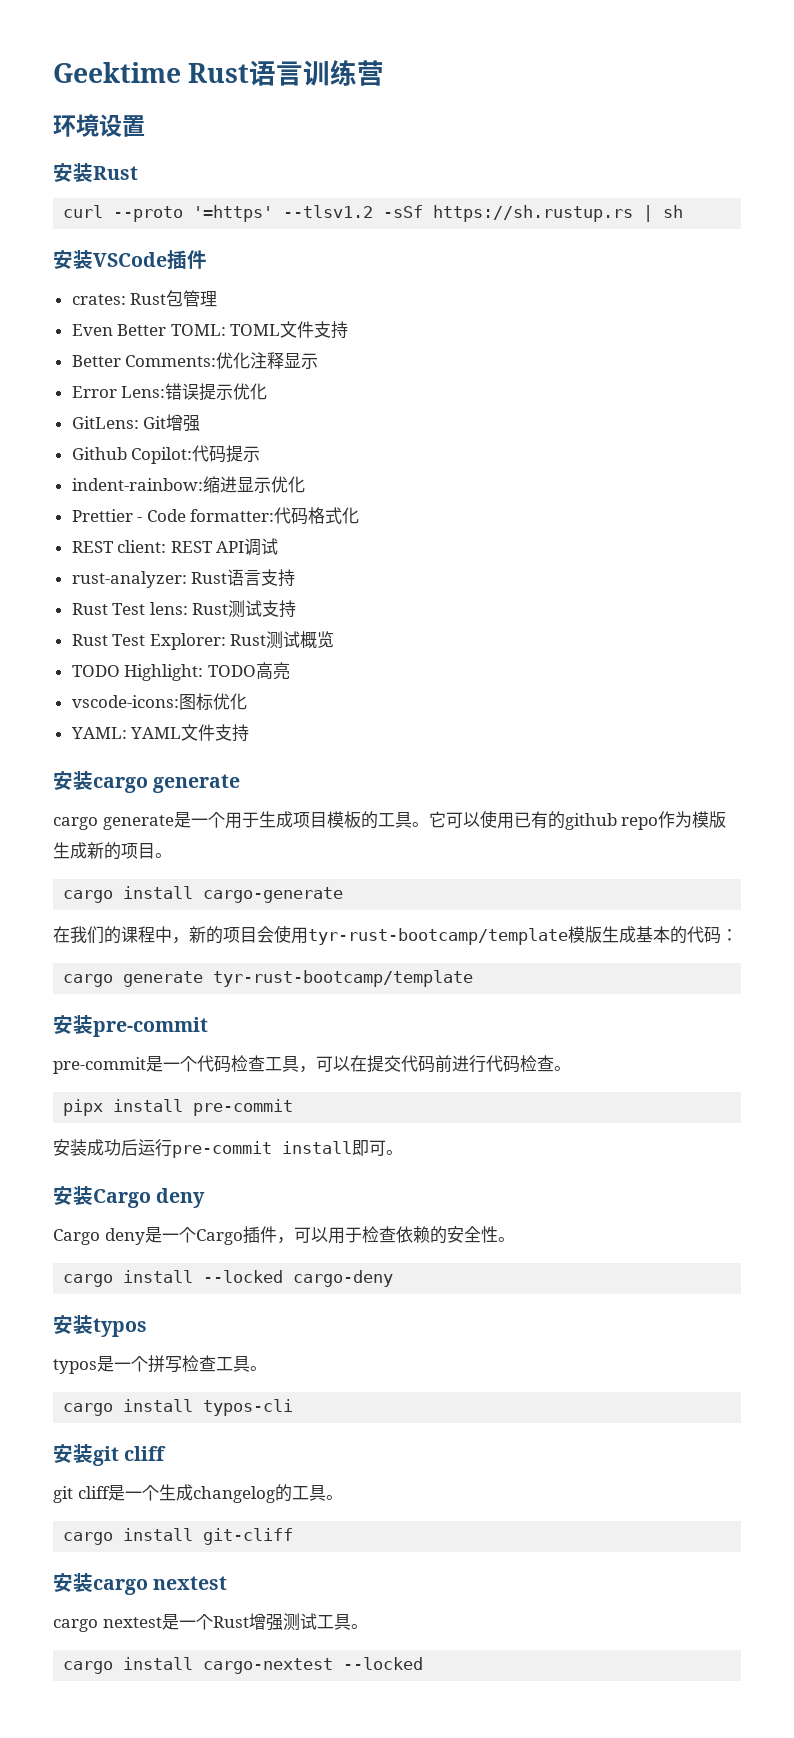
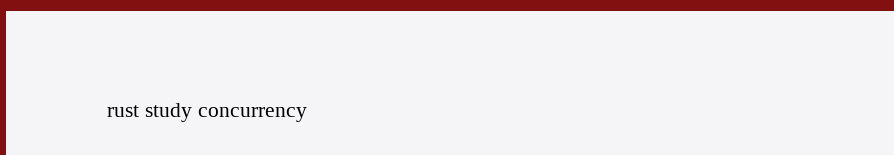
- Geektime Rust语言训练营
- 环境设置
- 安装Rust
- curl --proto '=https' --tlsv1.2 -sSf https://sh.rustup.rs | sh
- 安装VSCode插件
- crates: Rust包管理
- Even Better TOML: TOML文件支持
- Better Comments:优化注释显示
- Error Lens:错误提示优化
- GitLens: Git增强
- Github Copilot:代码提示
- indent-rainbow:缩进显示优化
- Prettier - Code formatter:代码格式化
- REST client: REST API调试
- rust-analyzer: Rust语言支持
- Rust Test lens: Rust测试支持
- Rust Test Explorer: Rust测试概览
- TODO Highlight: TODO高亮
- vscode-icons:图标优化
- YAML: YAML文件支持
- 安装cargo generate
- cargo generate是一个用于生成项目模板的工具。它可以使用已有的github repo作为模版生成新的项目。
- cargo install cargo-generate
- 在我们的课程中，新的项目会使用tyr-rust-bootcamp/template模版生成基本的代码：
- cargo generate tyr-rust-bootcamp/template
- 安装pre-commit
- pre-commit是一个代码检查工具，可以在提交代码前进行代码检查。
- pipx install pre-commit
- 安装成功后运行pre-commit install即可。
- 安装Cargo deny
- Cargo deny是一个Cargo插件，可以用于检查依赖的安全性。
- cargo install --locked cargo-deny
- 安装typos
- typos是一个拼写检查工具。
- cargo install typos-cli
- 安装git cliff
- git cliff是一个生成changelog的工具。
- cargo install git-cliff
- 安装cargo nextest
- cargo nextest是一个Rust增强测试工具。
- cargo install cargo-nextest --locked
+ rust study concurrency

